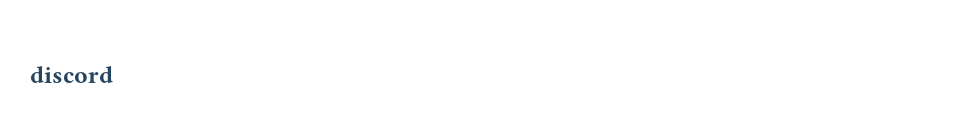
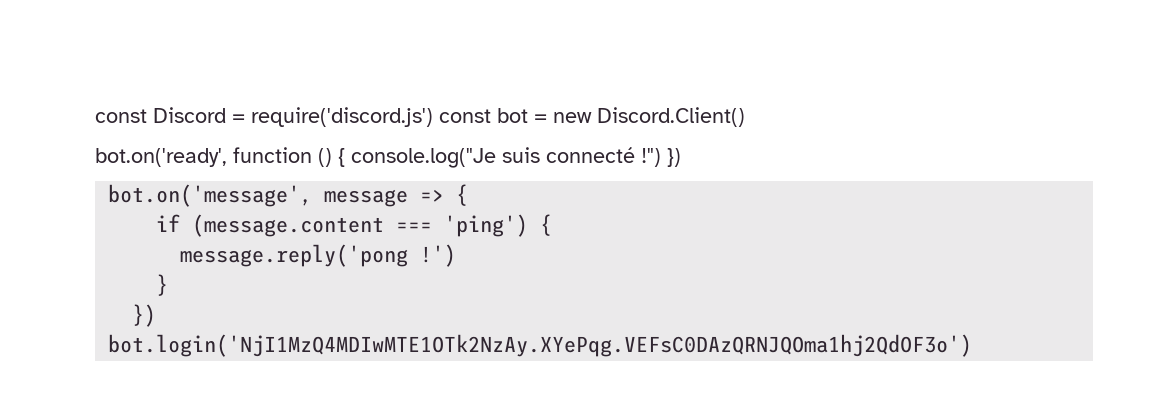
- discord
+ const Discord = require('discord.js') const bot = new Discord.Client()
+ bot.on('ready', function () { console.log("Je suis connecté !") })
+ bot.on('message', message => {
+ if (message.content === 'ping') {
+ message.reply('pong !')
+ }
+ })
+ bot.login('NjI1MzQ4MDIwMTE1OTk2NzAy.XYePqg.VEFsC0DAzQRNJQOma1hj2QdOF3o')

